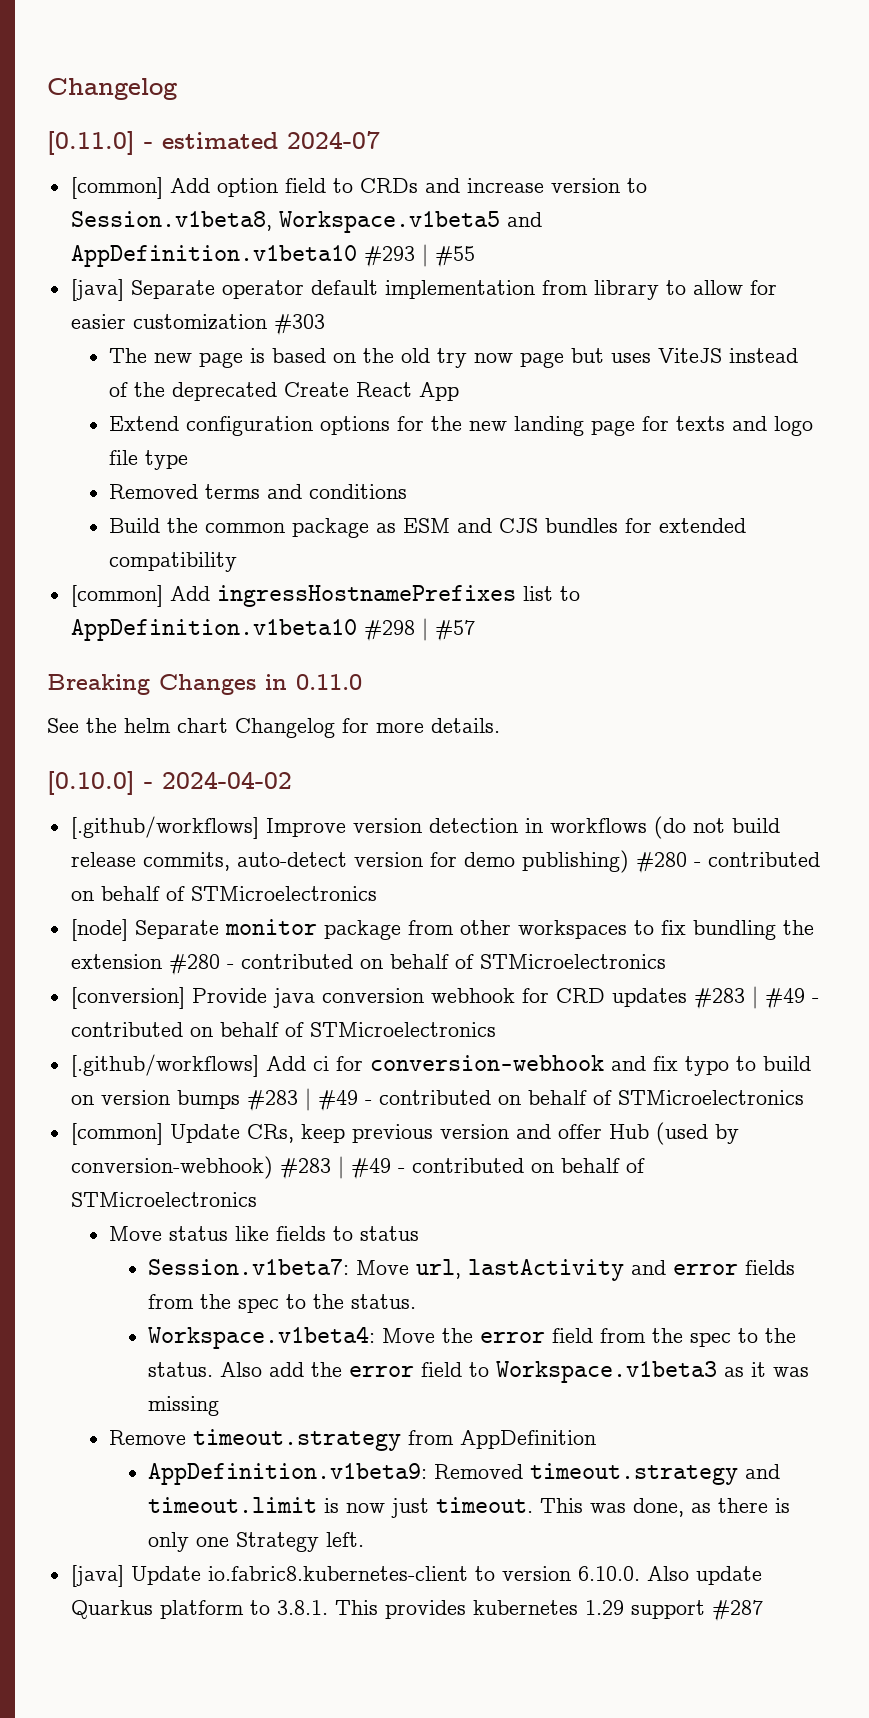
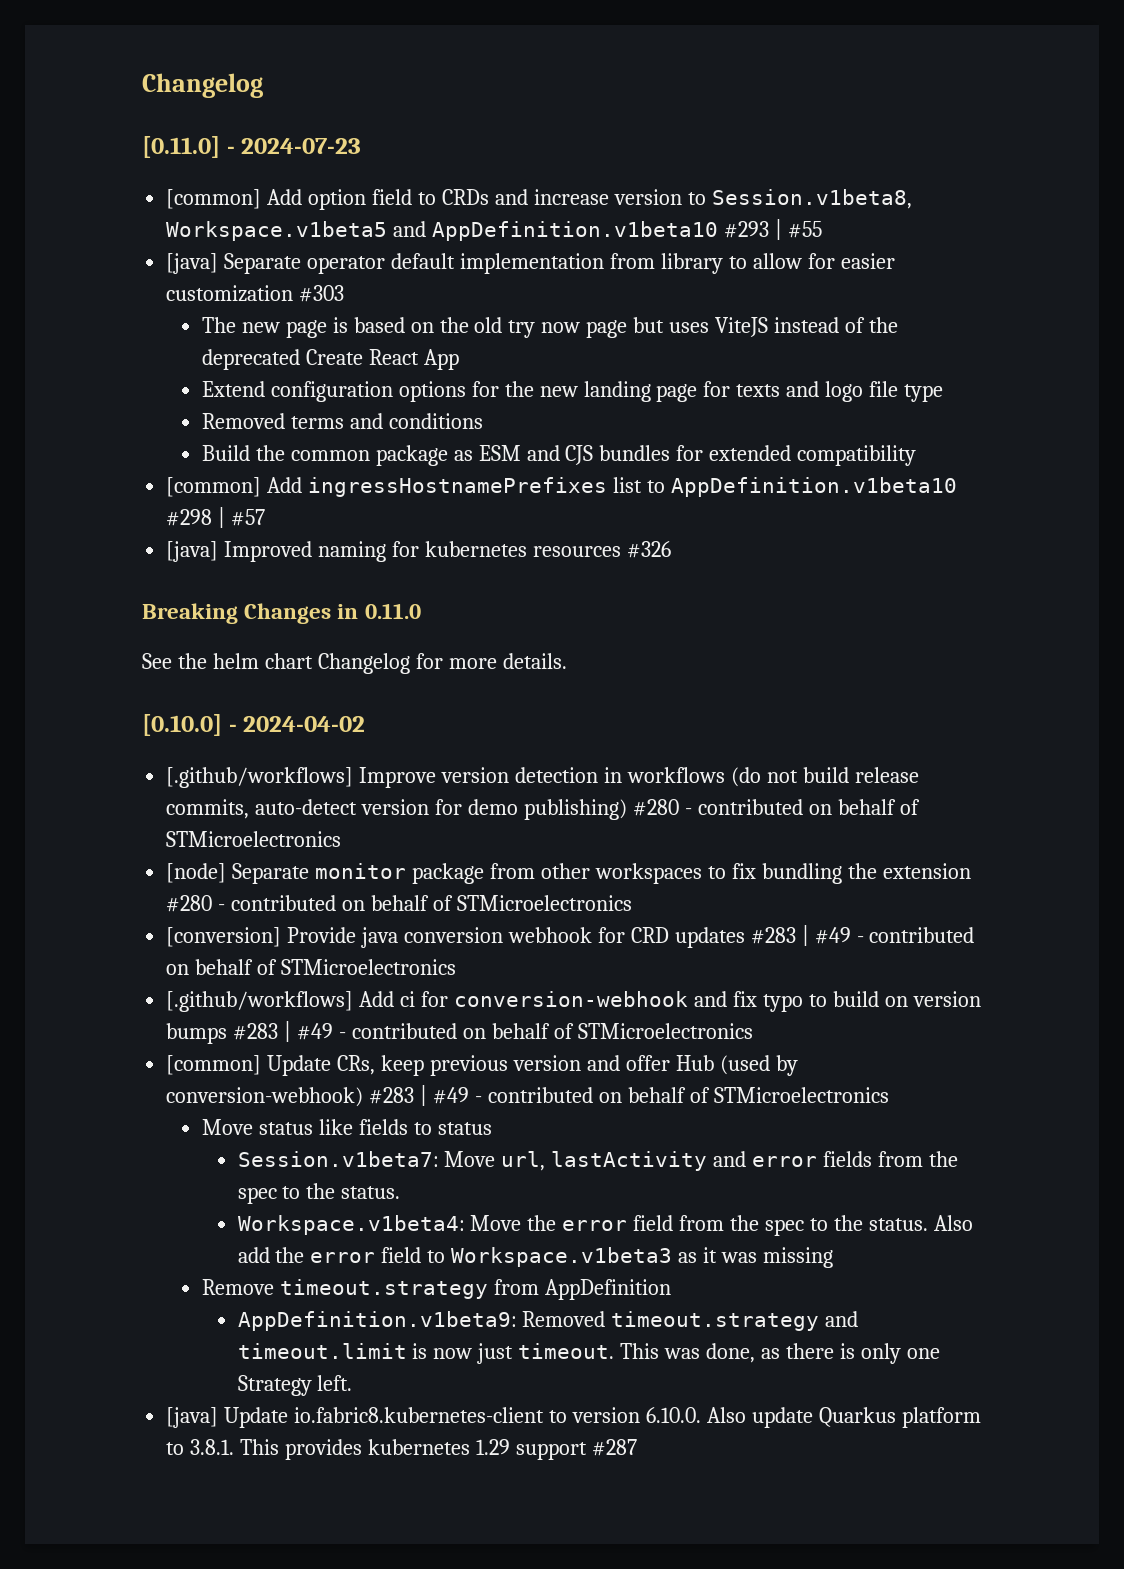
- [0.11.0] - estimated 2024-07
+ [0.11.0] - 2024-07-23
+ [java] Improved naming for kubernetes resources #326

